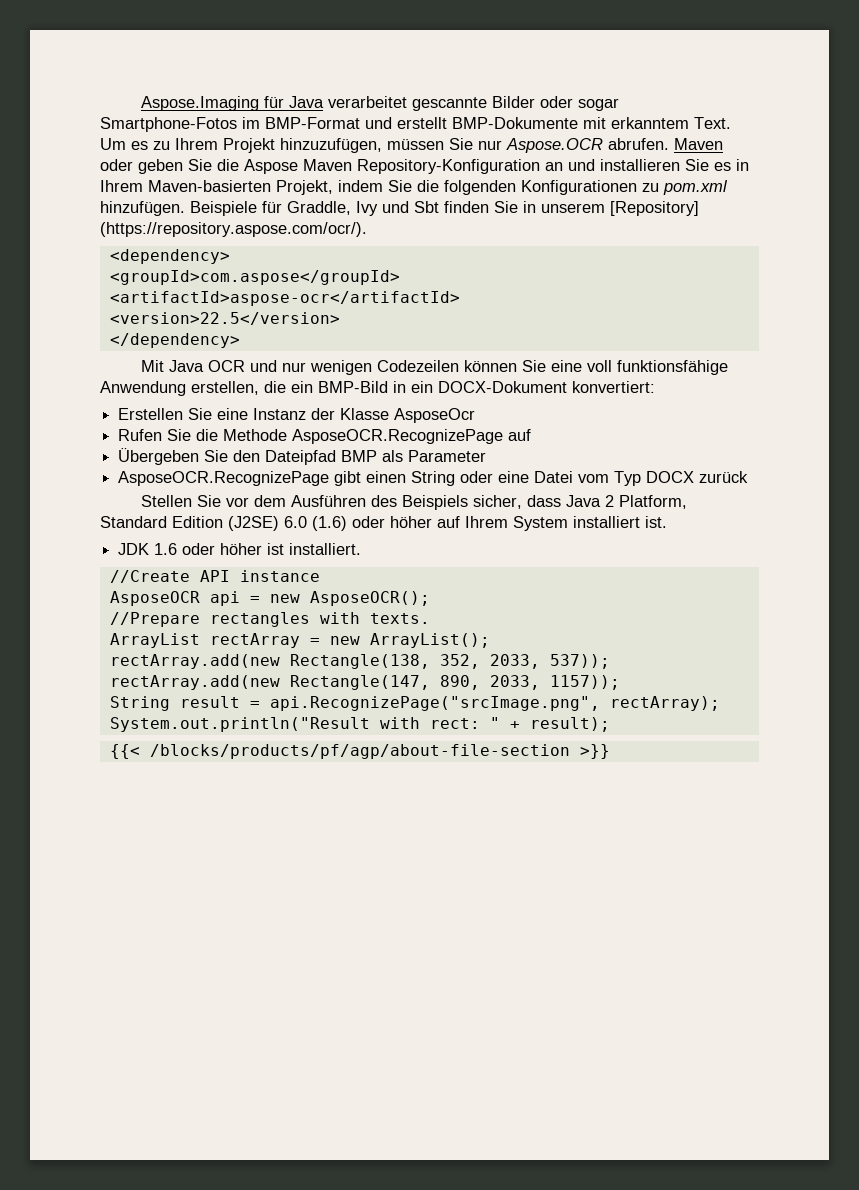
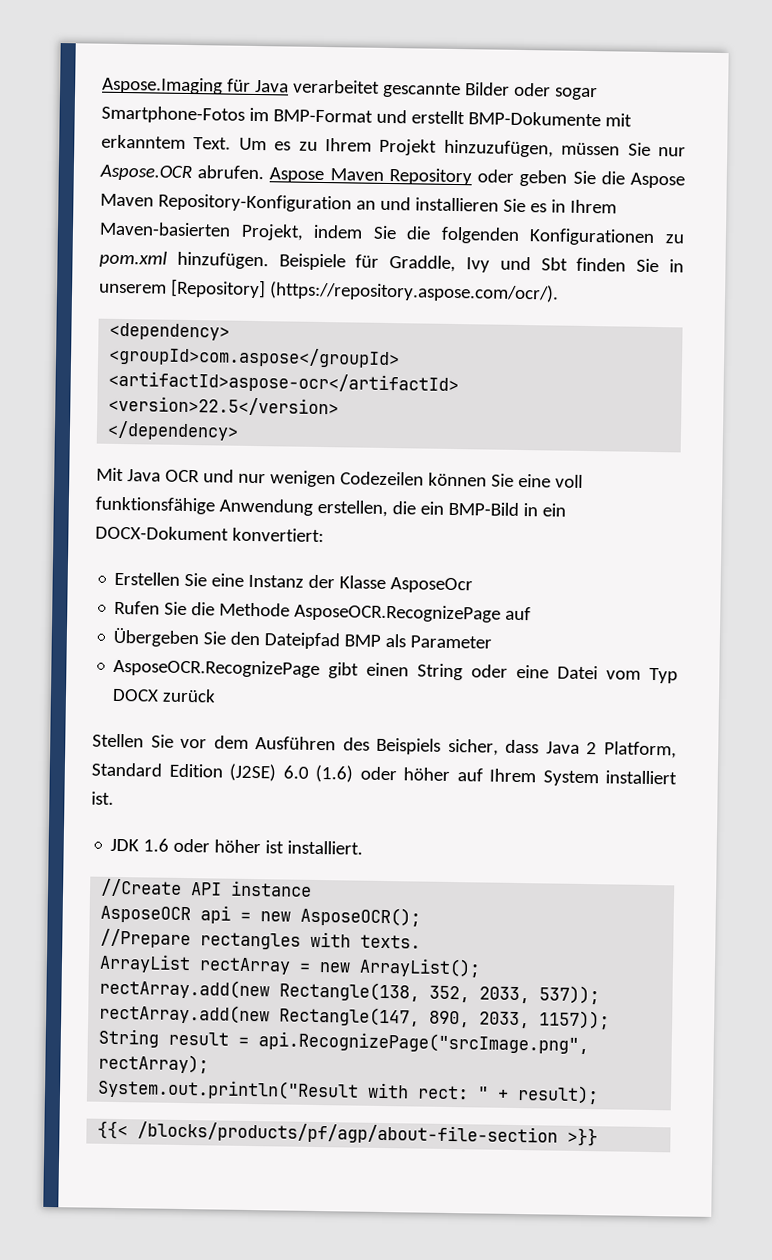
- Maven oder geben Sie die Aspose Maven Repository-Konfiguration an und installieren Sie es in Ihrem Maven-basierten Projekt, indem Sie die folgenden Konfigurationen zu pom.xml hinzufügen.
+ Aspose Maven Repository oder geben Sie die Aspose Maven Repository-Konfiguration an und installieren Sie es in Ihrem Maven-basierten Projekt, indem Sie die folgenden Konfigurationen zu pom.xml hinzufügen.

